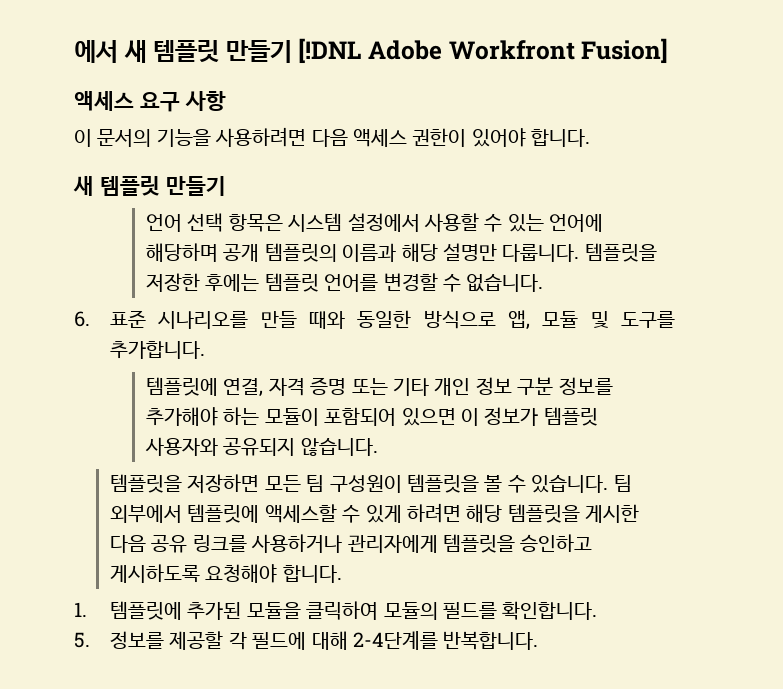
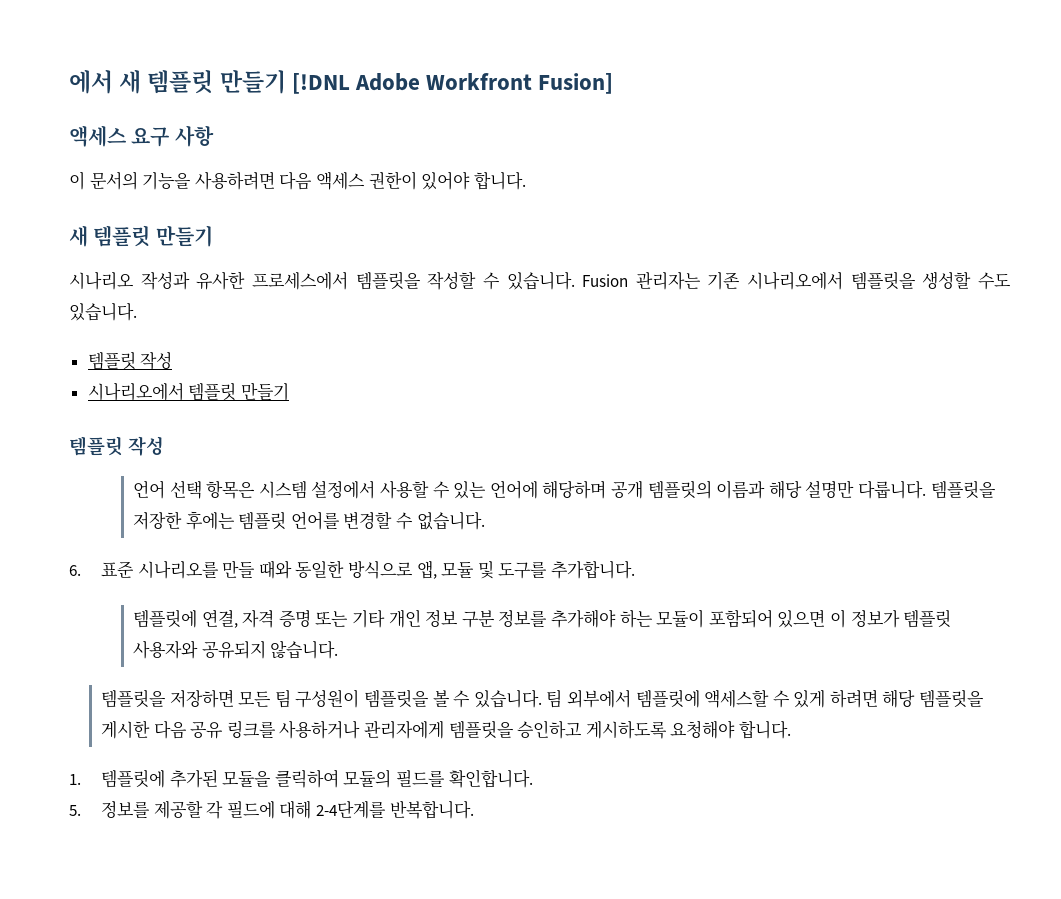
+ 시나리오 작성과 유사한 프로세스에서 템플릿을 작성할 수 있습니다. Fusion 관리자는 기존 시나리오에서 템플릿을 생성할 수도 있습니다.
+ 템플릿 작성
+ 시나리오에서 템플릿 만들기
+ 템플릿 작성

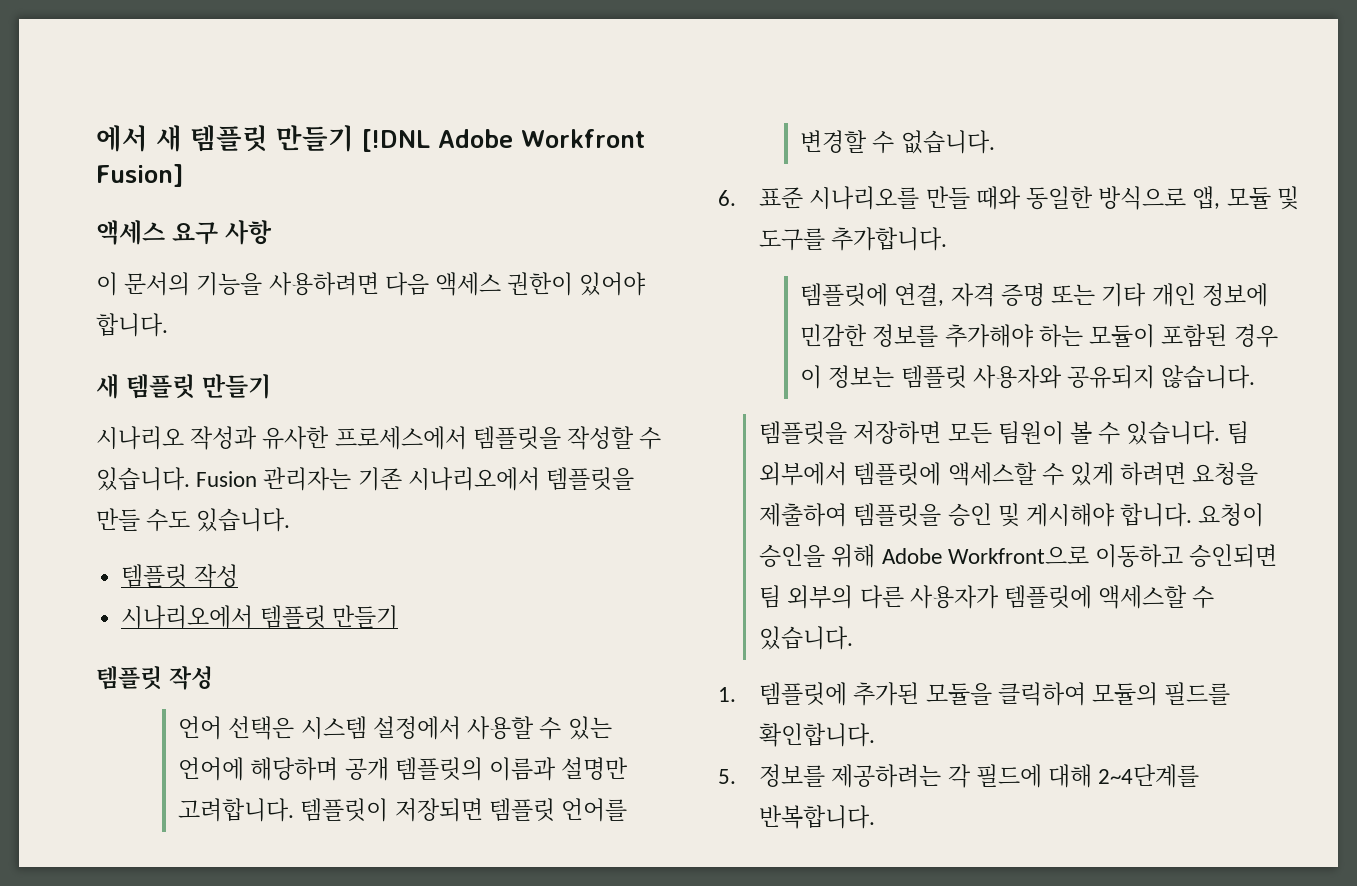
- Fusion 관리자는 기존 시나리오에서 템플릿을 생성할 수도 있습니다.
+ Fusion 관리자는 기존 시나리오에서 템플릿을 만들 수도 있습니다.
- 언어 선택 항목은 시스템 설정에서 사용할 수 있는 언어에 해당하며 공개 템플릿의 이름과 해당 설명만 다룹니다. 템플릿을 저장한 후에는 템플릿 언어를 변경할 수 없습니다.
+ 언어 선택은 시스템 설정에서 사용할 수 있는 언어에 해당하며 공개 템플릿의 이름과 설명만 고려합니다. 템플릿이 저장되면 템플릿 언어를 변경할 수 없습니다.
- 템플릿에 연결, 자격 증명 또는 기타 개인 정보 구분 정보를 추가해야 하는 모듈이 포함되어 있으면 이 정보가 템플릿 사용자와 공유되지 않습니다.
+ 템플릿에 연결, 자격 증명 또는 기타 개인 정보에 민감한 정보를 추가해야 하는 모듈이 포함된 경우 이 정보는 템플릿 사용자와 공유되지 않습니다.
- 템플릿을 저장하면 모든 팀 구성원이 템플릿을 볼 수 있습니다.
+ 템플릿을 저장하면 모든 팀원이 볼 수 있습니다.
- 팀 외부에서 템플릿에 액세스할 수 있게 하려면 해당 템플릿을 게시한 다음 공유 링크를 사용하거나 관리자에게 템플릿을 승인하고 게시하도록 요청해야 합니다.
+ 팀 외부에서 템플릿에 액세스할 수 있게 하려면 요청을 제출하여 템플릿을 승인 및 게시해야 합니다. 요청이 승인을 위해 Adobe Workfront으로 이동하고 승인되면 팀 외부의 다른 사용자가 템플릿에 액세스할 수 있습니다.
- 5. 정보를 제공할 각 필드에 대해 2-4단계를 반복합니다.
+ 5. 정보를 제공하려는 각 필드에 대해 2~4단계를 반복합니다.

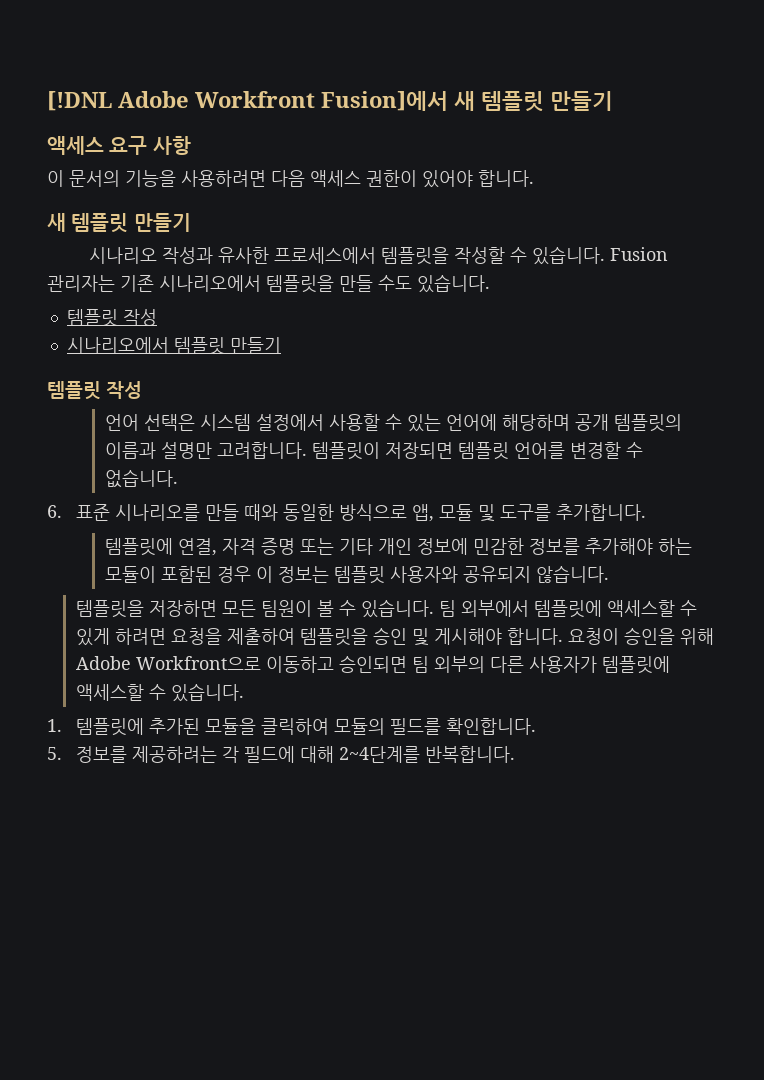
- 에서 새 템플릿 만들기 [!DNL Adobe Workfront Fusion]
+ [!DNL Adobe Workfront Fusion]에서 새 템플릿 만들기

